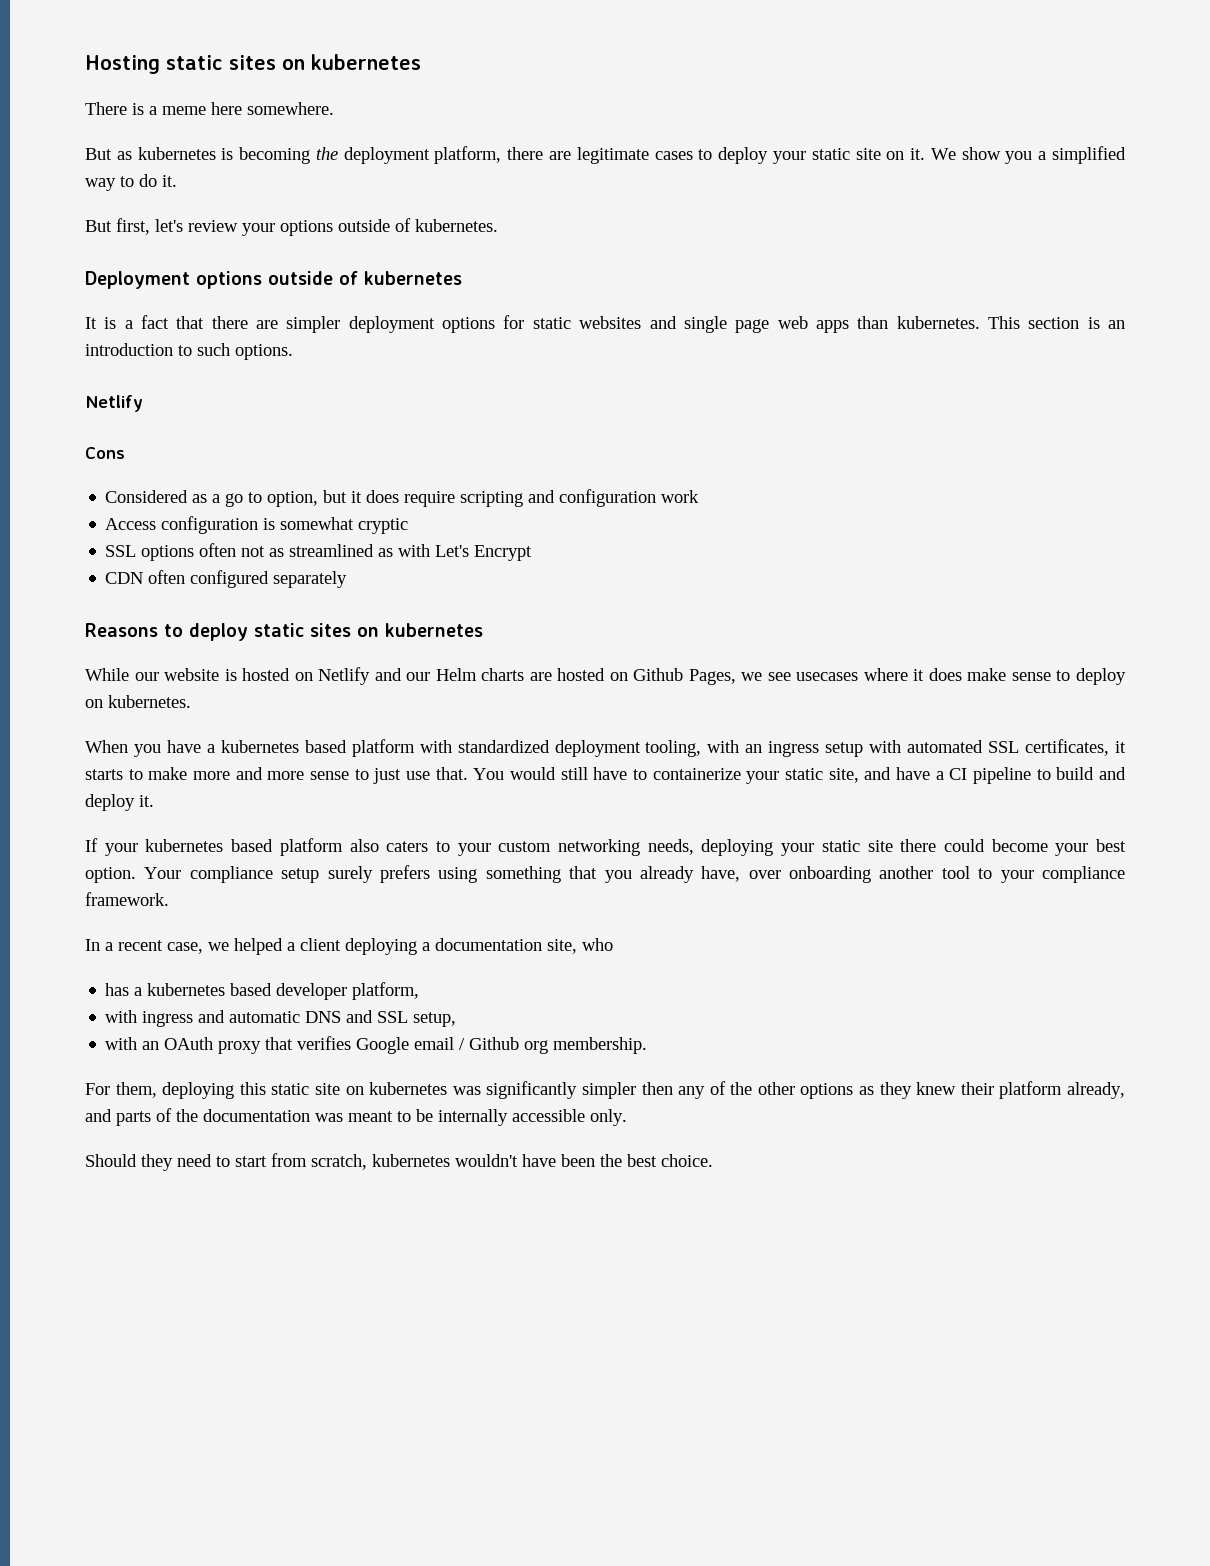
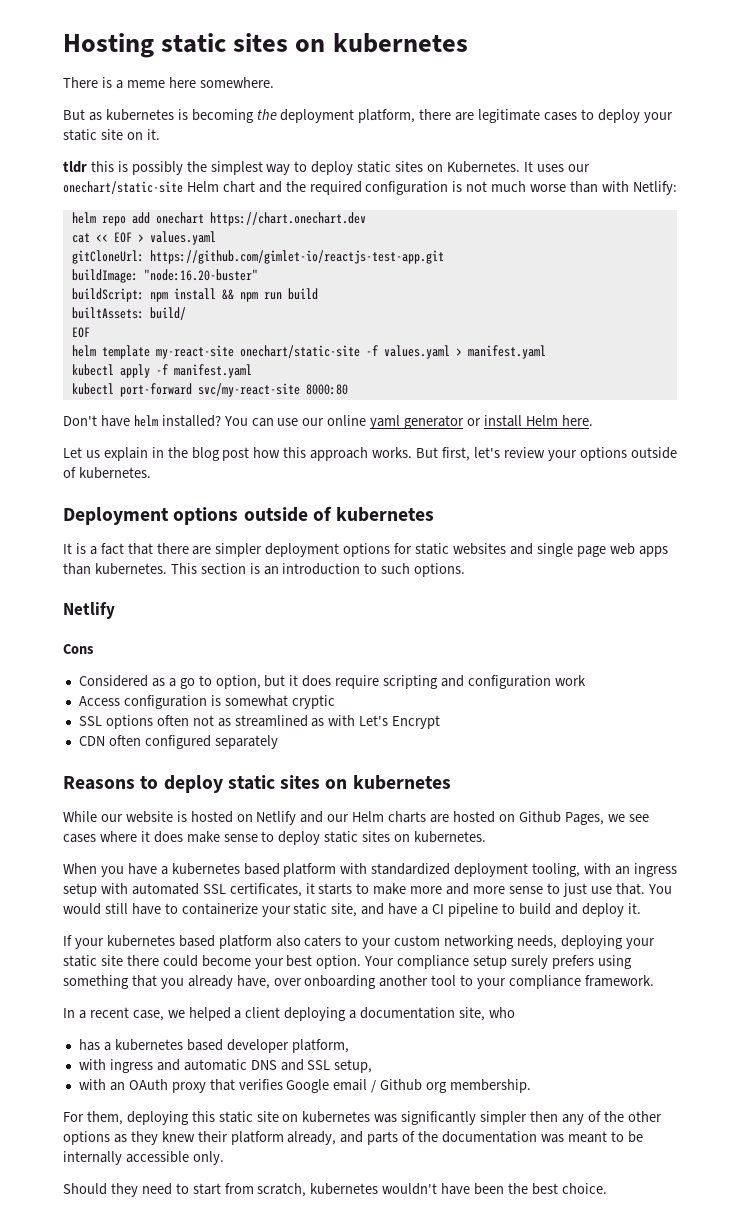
- But as kubernetes is becoming the deployment platform, there are legitimate cases to deploy your static site on it. We show you a simplified way to do it.
- But first, let's review your options outside of kubernetes.
+ But as kubernetes is becoming the deployment platform, there are legitimate cases to deploy your static site on it.
+ tldr this is possibly the simplest way to deploy static sites on Kubernetes. It uses our onechart/static-site Helm chart and the required configuration is not much worse than with Netlify:
+ helm repo add onechart https://chart.onechart.dev
+ cat << EOF > values.yaml
+ gitCloneUrl: https://github.com/gimlet-io/reactjs-test-app.git
+ buildImage: "node:16.20-buster"
+ buildScript: npm install && npm run build
+ builtAssets: build/
+ EOF
+ helm template my-react-site onechart/static-site -f values.yaml > manifest.yaml
+ kubectl apply -f manifest.yaml
+ kubectl port-forward svc/my-react-site 8000:80
+ Don't have helm installed? You can use our online yaml generator or install Helm here.
+ Let us explain in the blog post how this approach works. But first, let's review your options outside of kubernetes.
- While our website is hosted on Netlify and our Helm charts are hosted on Github Pages, we see usecases where it does make sense to deploy on kubernetes.
+ While our website is hosted on Netlify and our Helm charts are hosted on Github Pages, we see cases where it does make sense to deploy static sites on kubernetes.

